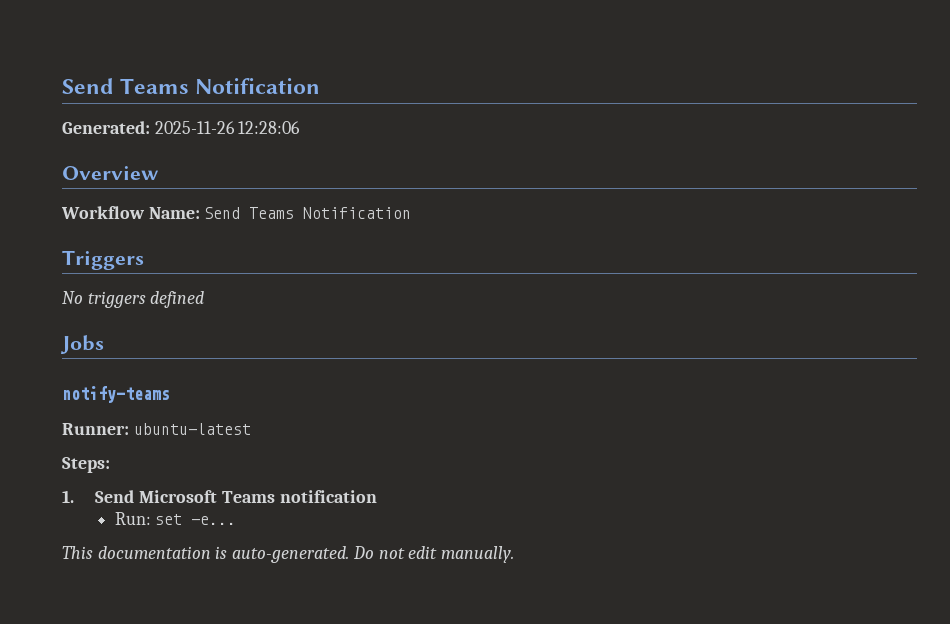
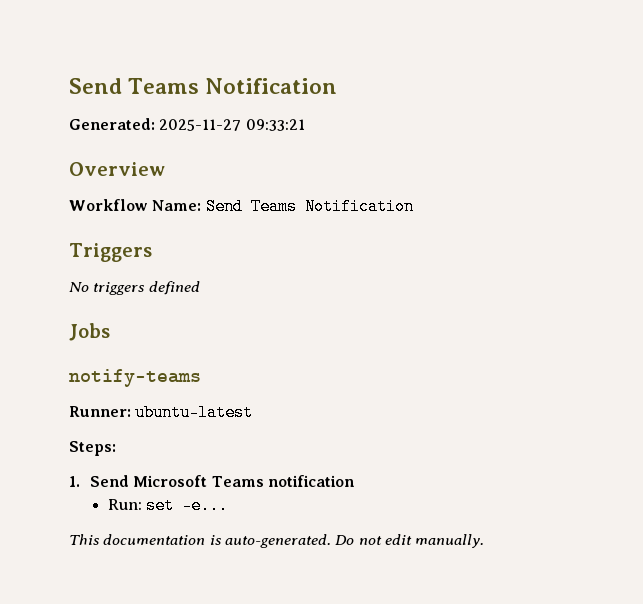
- Generated: 2025-11-26 12:28:06
+ Generated: 2025-11-27 09:33:21

